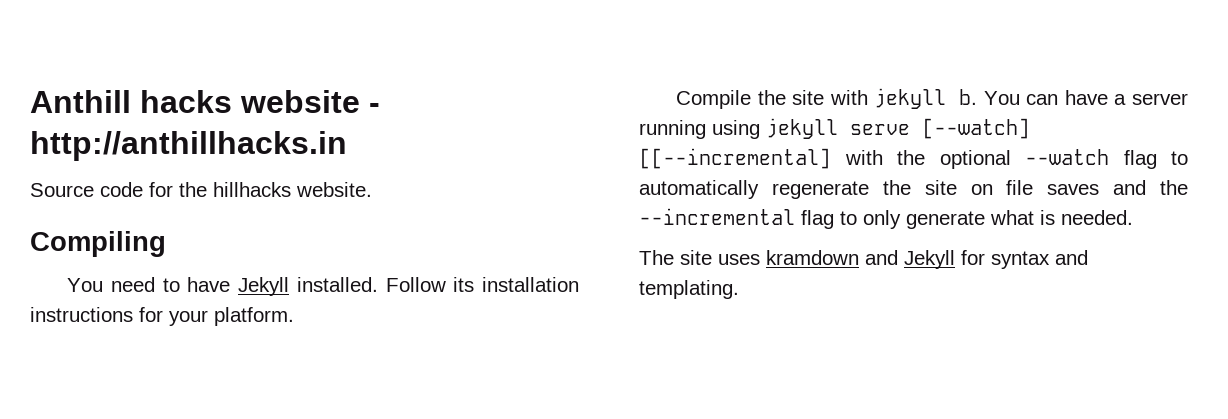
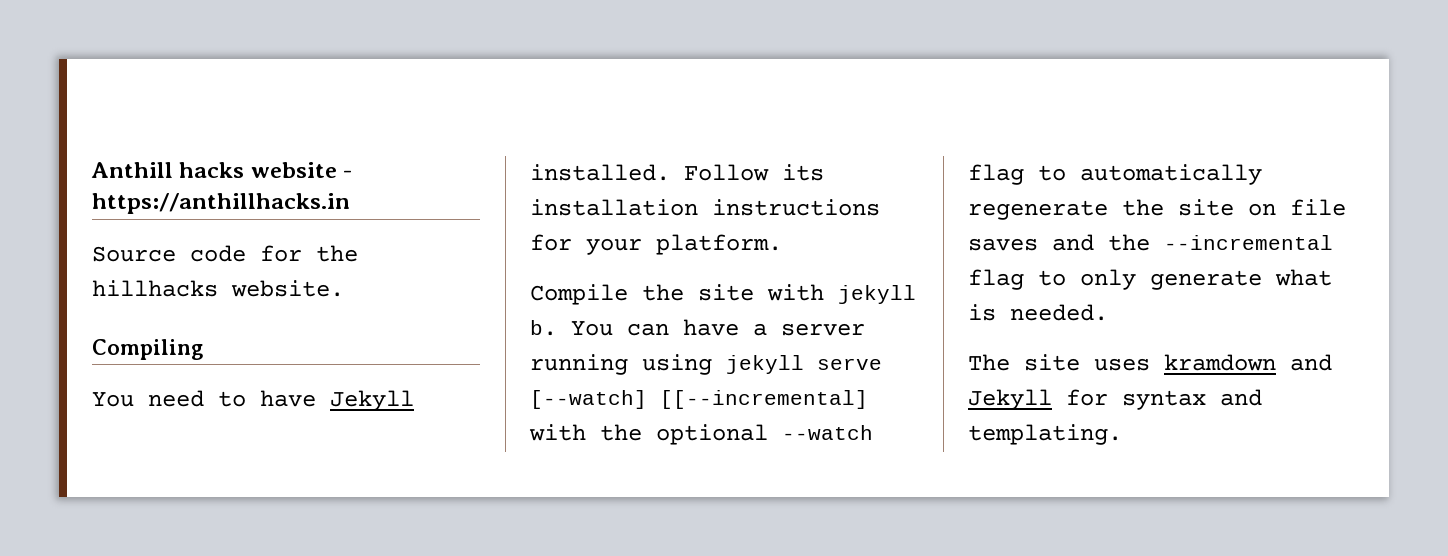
- Anthill hacks website - http://anthillhacks.in
+ Anthill hacks website - https://anthillhacks.in

